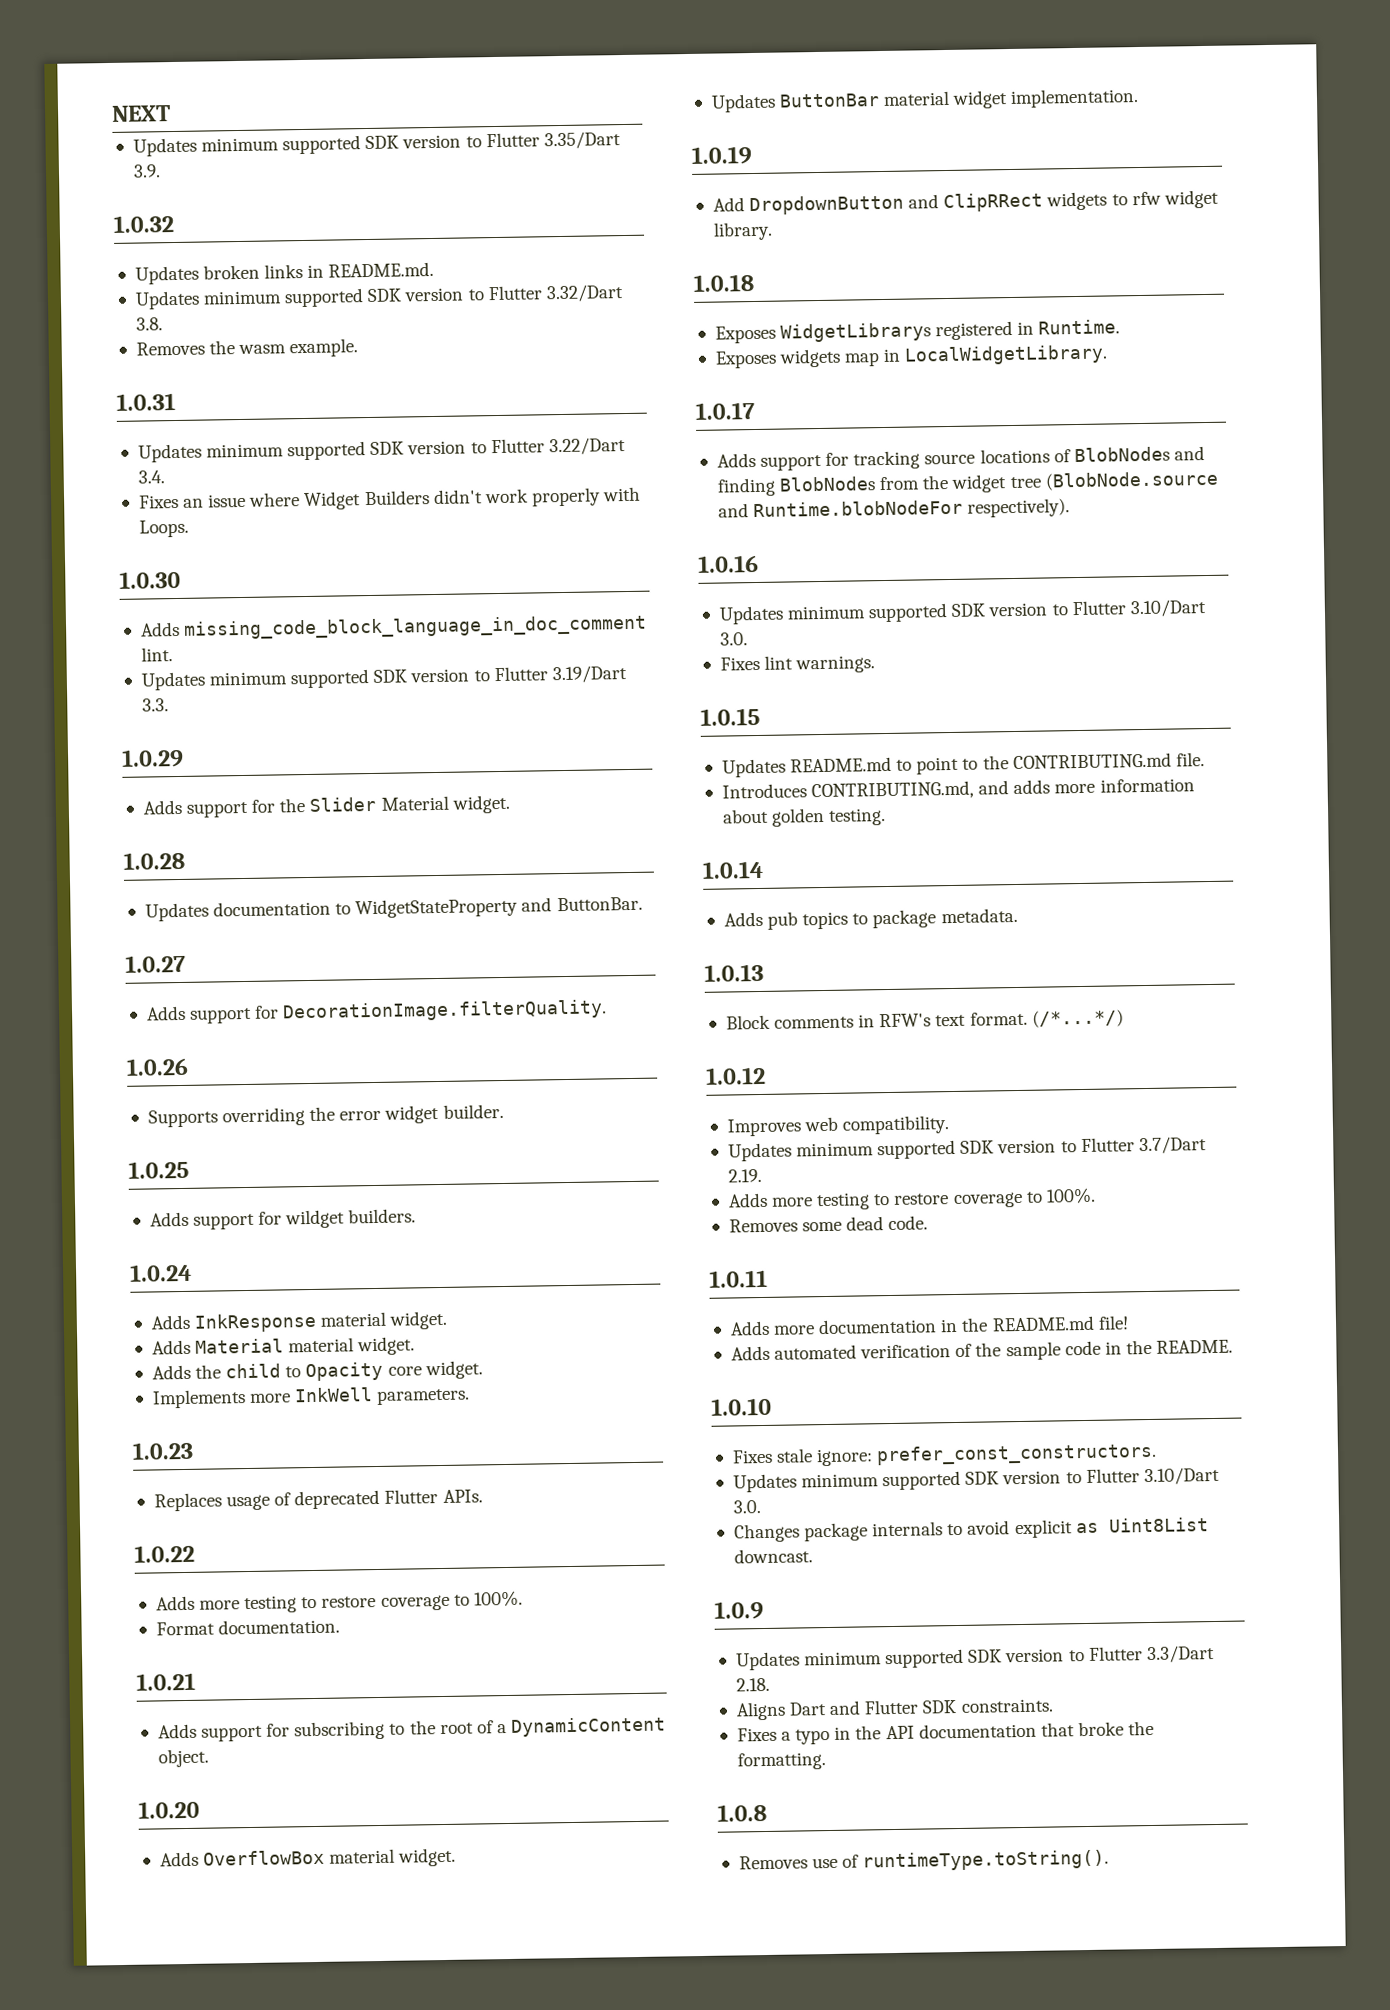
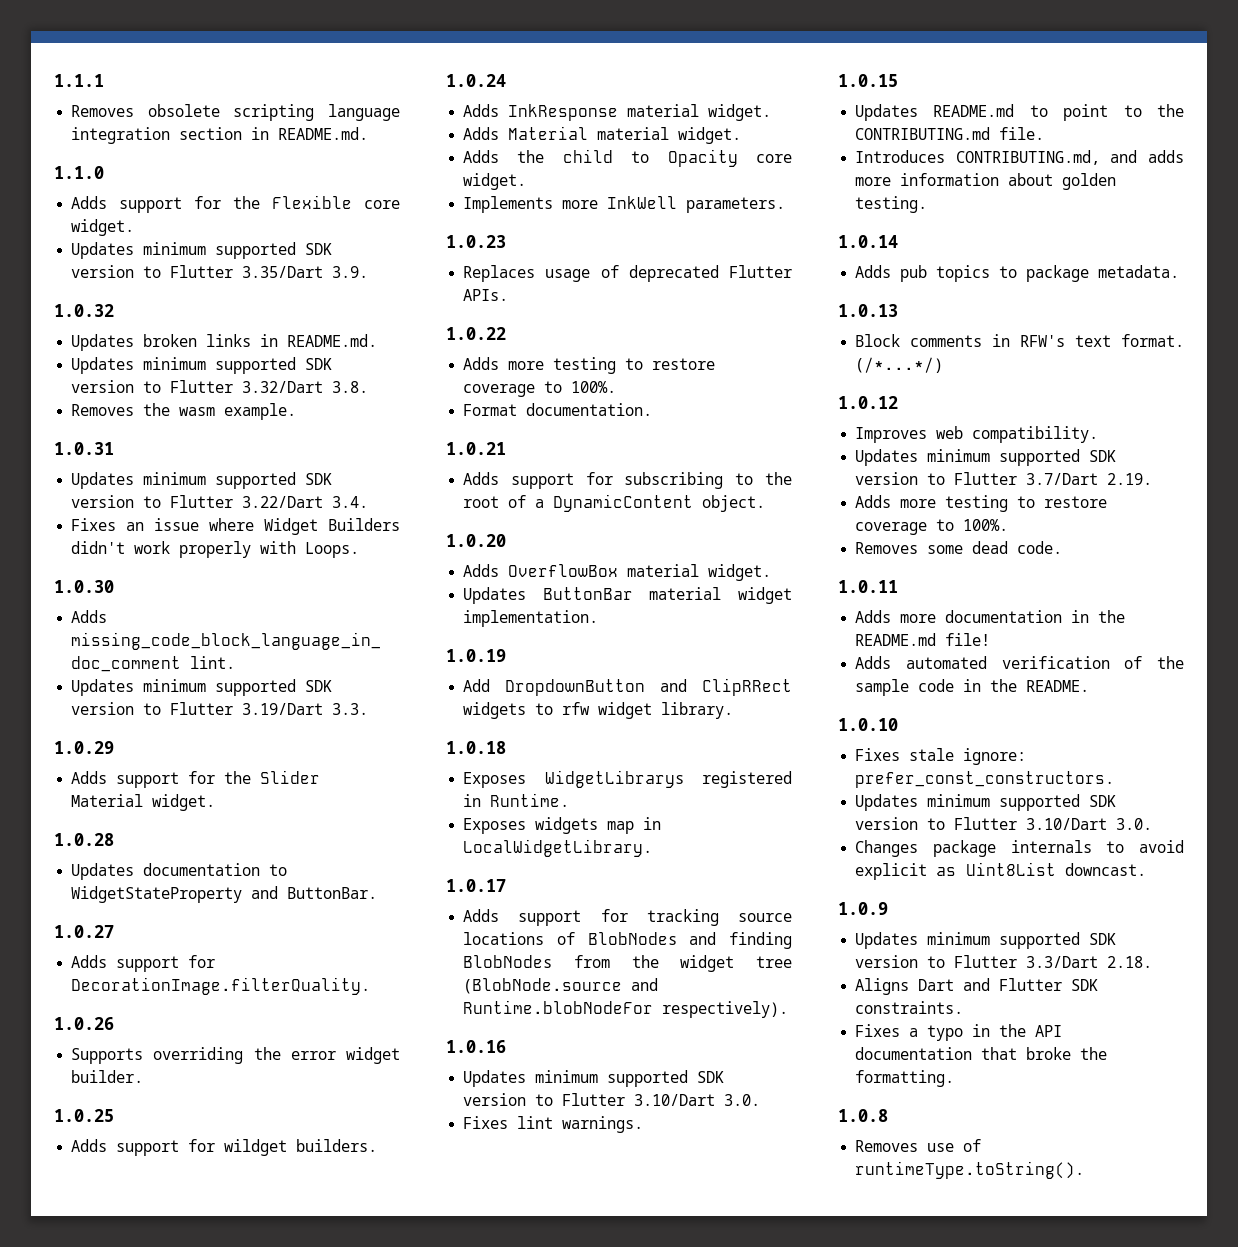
- NEXT
+ 1.1.1
+ Removes obsolete scripting language integration section in README.md.
+ 1.1.0
+ Adds support for the Flexible core widget.

